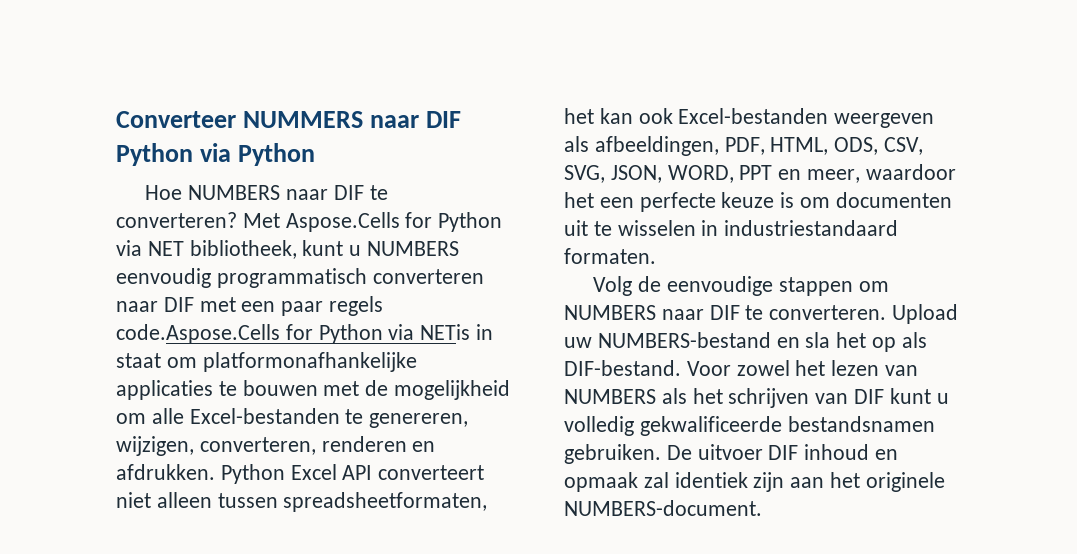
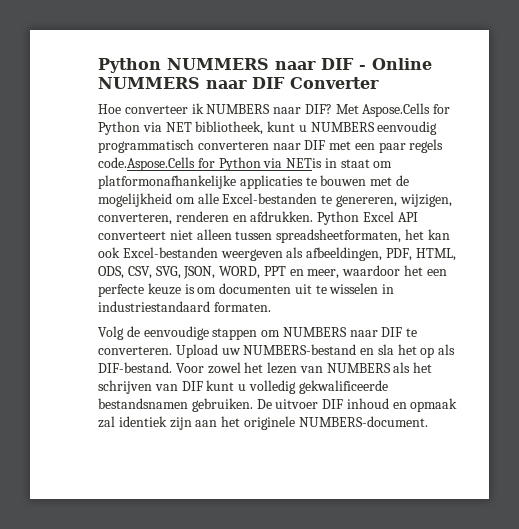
- Converteer NUMMERS naar DIF Python via Python
- Hoe NUMBERS naar DIF te converteren?
+ Python NUMMERS naar DIF - Online NUMMERS naar DIF Converter
+ Hoe converteer ik NUMBERS naar DIF?

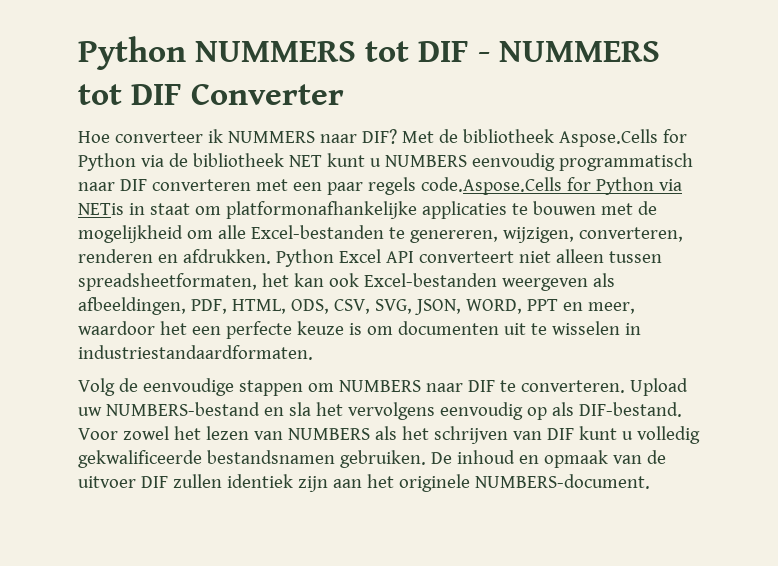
- Python NUMMERS naar DIF - Online NUMMERS naar DIF Converter
+ Python NUMMERS tot DIF - NUMMERS tot DIF Converter
- Hoe converteer ik NUMBERS naar DIF?
+ Hoe converteer ik NUMMERS naar DIF?
- Met Aspose.Cells for Python via NET bibliotheek, kunt u NUMBERS eenvoudig programmatisch converteren naar DIF met een paar regels code.Aspose.Cells for Python via NETis in staat om platformonafhankelijke applicaties te bouwen met de mogelijkheid om alle Excel-bestanden te genereren, wijzigen, converteren, renderen en afdrukken.
+ Met de bibliotheek Aspose.Cells for Python via de bibliotheek NET kunt u NUMBERS eenvoudig programmatisch naar DIF converteren met een paar regels code.Aspose.Cells for Python via NETis in staat om platformonafhankelijke applicaties te bouwen met de mogelijkheid om alle Excel-bestanden te genereren, wijzigen, converteren, renderen en afdrukken.
- Python Excel API converteert niet alleen tussen spreadsheetformaten, het kan ook Excel-bestanden weergeven als afbeeldingen, PDF, HTML, ODS, CSV, SVG, JSON, WORD, PPT en meer, waardoor het een perfecte keuze is om documenten uit te wisselen in industriestandaard formaten.
+ Python Excel API converteert niet alleen tussen spreadsheetformaten, het kan ook Excel-bestanden weergeven als afbeeldingen, PDF, HTML, ODS, CSV, SVG, JSON, WORD, PPT en meer, waardoor het een perfecte keuze is om documenten uit te wisselen in industriestandaardformaten.
- Upload uw NUMBERS-bestand en sla het op als DIF-bestand.
+ Upload uw NUMBERS-bestand en sla het vervolgens eenvoudig op als DIF-bestand.
- De uitvoer DIF inhoud en opmaak zal identiek zijn aan het originele NUMBERS-document.
+ De inhoud en opmaak van de uitvoer DIF zullen identiek zijn aan het originele NUMBERS-document.

